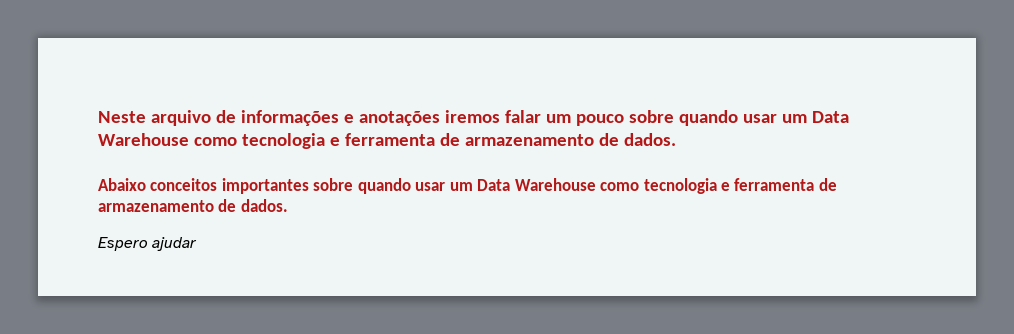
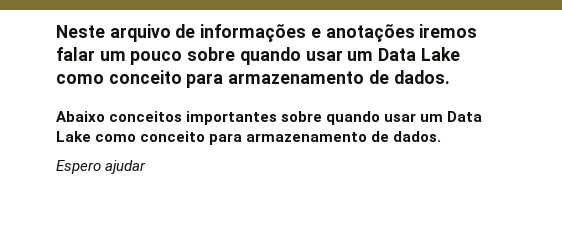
- Neste arquivo de informações e anotações iremos falar um pouco sobre quando usar um Data Warehouse como tecnologia e ferramenta de armazenamento de dados.
+ Neste arquivo de informações e anotações iremos falar um pouco sobre quando usar um Data Lake como conceito para armazenamento de dados.
- Abaixo conceitos importantes sobre quando usar um Data Warehouse como tecnologia e ferramenta de armazenamento de dados.
+ Abaixo conceitos importantes sobre quando usar um Data Lake como conceito para armazenamento de dados.

